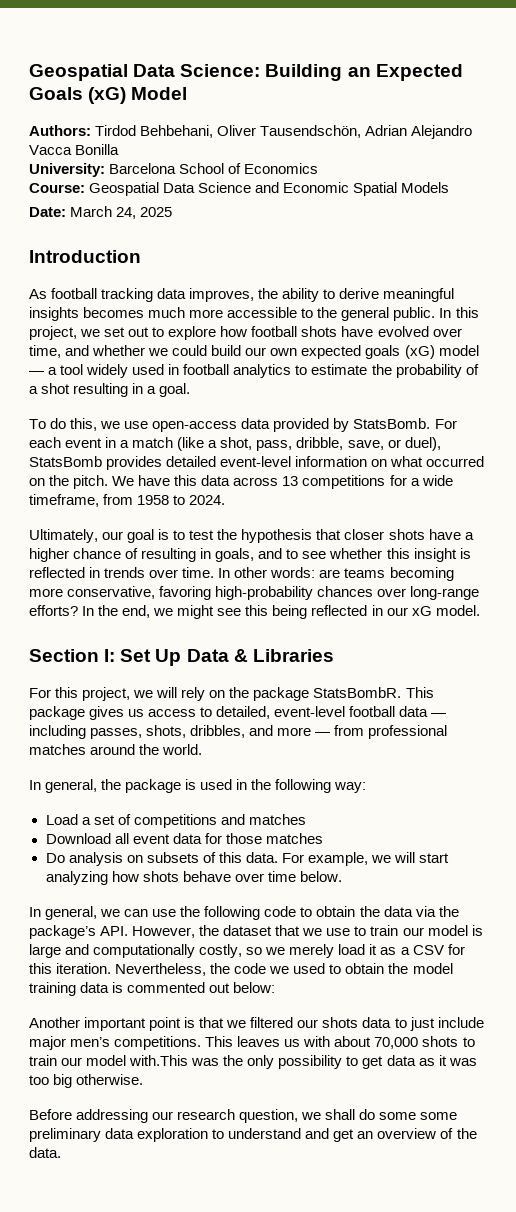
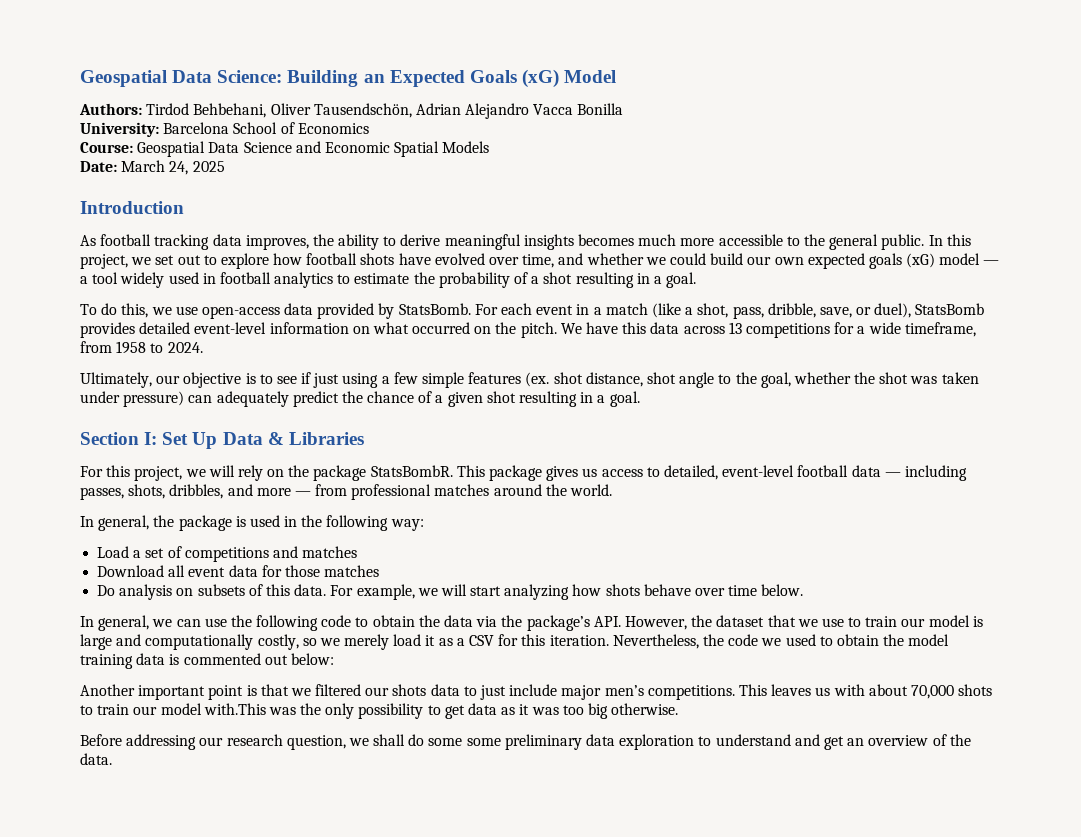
- Ultimately, our goal is to test the hypothesis that closer shots have a higher chance of resulting in goals, and to see whether this insight is reflected in trends over time. In other words: are teams becoming more conservative, favoring high-probability chances over long-range efforts? In the end, we might see this being reflected in our xG model.
+ Ultimately, our objective is to see if just using a few simple features (ex. shot distance, shot angle to the goal, whether the shot was taken under pressure) can adequately predict the chance of a given shot resulting in a goal.

